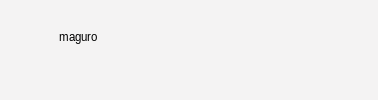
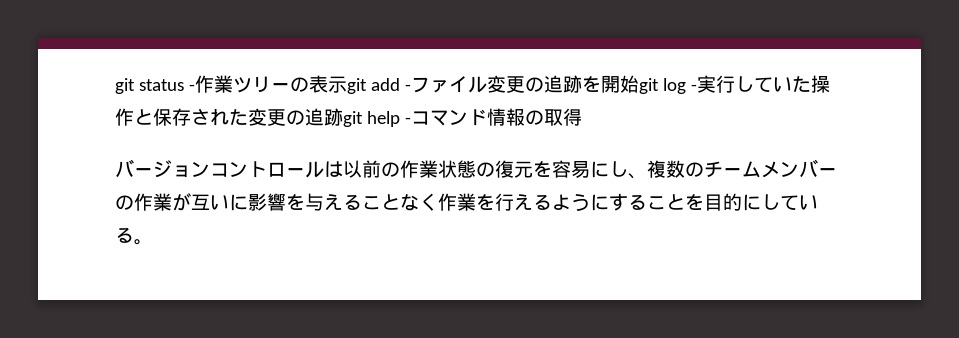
- maguro
+ git status -作業ツリーの表示git add -ファイル変更の追跡を開始git log -実行していた操作と保存された変更の追跡git help -コマンド情報の取得
+ バージョンコントロールは以前の作業状態の復元を容易にし、複数のチームメンバーの作業が互いに影響を与えることなく作業を行えるようにすることを目的にしている。

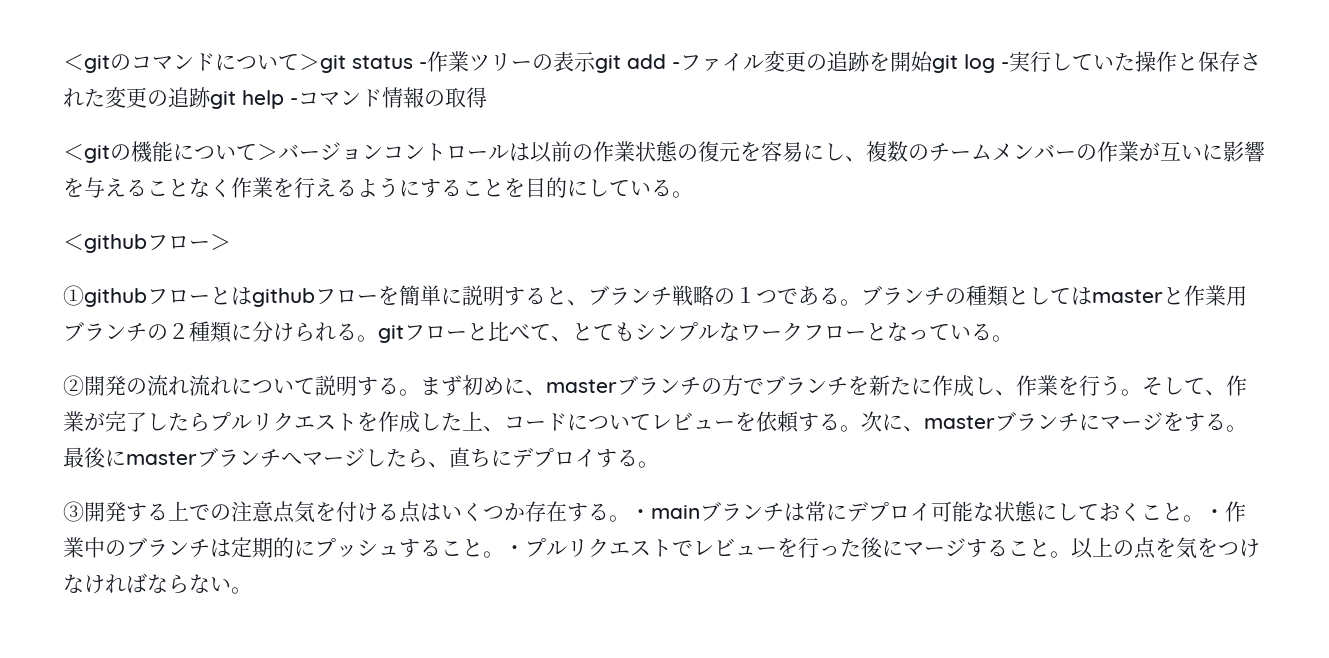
- git status -作業ツリーの表示git add -ファイル変更の追跡を開始git log -実行していた操作と保存された変更の追跡git help -コマンド情報の取得
+ ＜gitのコマンドについて＞git status -作業ツリーの表示git add -ファイル変更の追跡を開始git log -実行していた操作と保存された変更の追跡git help -コマンド情報の取得
- バージョンコントロールは以前の作業状態の復元を容易にし、複数のチームメンバーの作業が互いに影響を与えることなく作業を行えるようにすることを目的にしている。
+ ＜gitの機能について＞バージョンコントロールは以前の作業状態の復元を容易にし、複数のチームメンバーの作業が互いに影響を与えることなく作業を行えるようにすることを目的にしている。
+ ＜githubフロー＞
+ ①githubフローとはgithubフローを簡単に説明すると、ブランチ戦略の１つである。ブランチの種類としてはmasterと作業用ブランチの２種類に分けられる。gitフローと比べて、とてもシンプルなワークフローとなっている。
+ ②開発の流れ流れについて説明する。まず初めに、masterブランチの方でブランチを新たに作成し、作業を行う。そして、作業が完了したらプルリクエストを作成した上、コードについてレビューを依頼する。次に、masterブランチにマージをする。最後にmasterブランチへマージしたら、直ちにデプロイする。
+ ③開発する上での注意点気を付ける点はいくつか存在する。・mainブランチは常にデプロイ可能な状態にしておくこと。・作業中のブランチは定期的にプッシュすること。・プルリクエストでレビューを行った後にマージすること。以上の点を気をつけなければならない。

